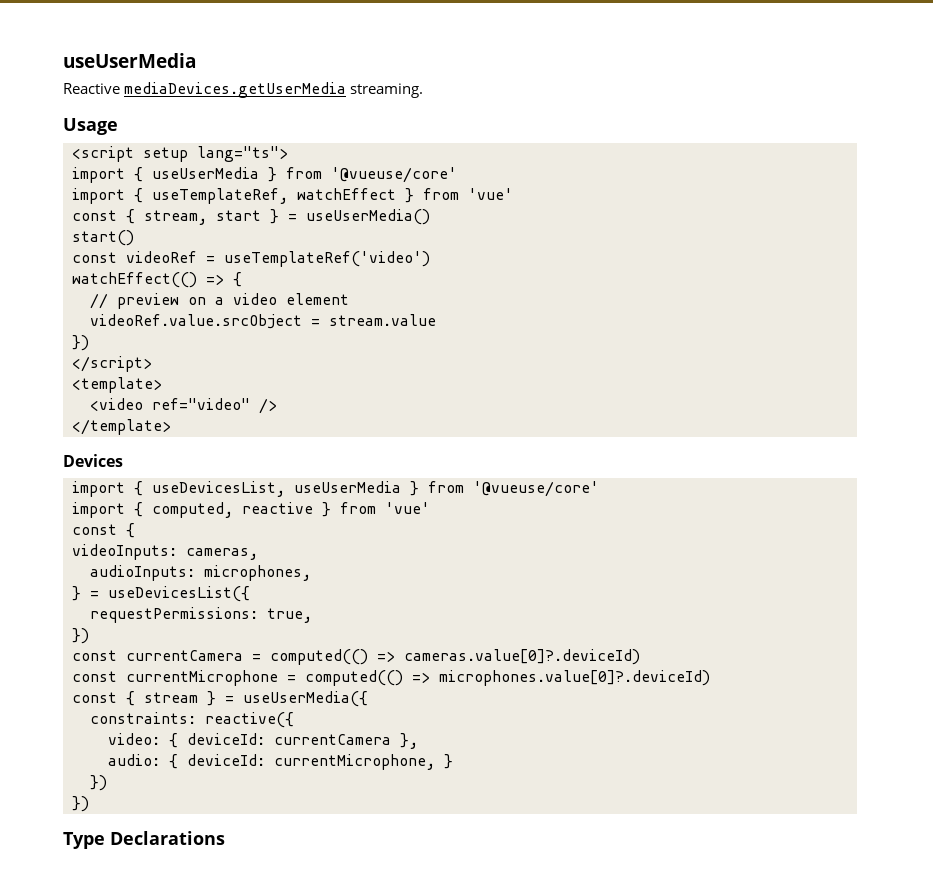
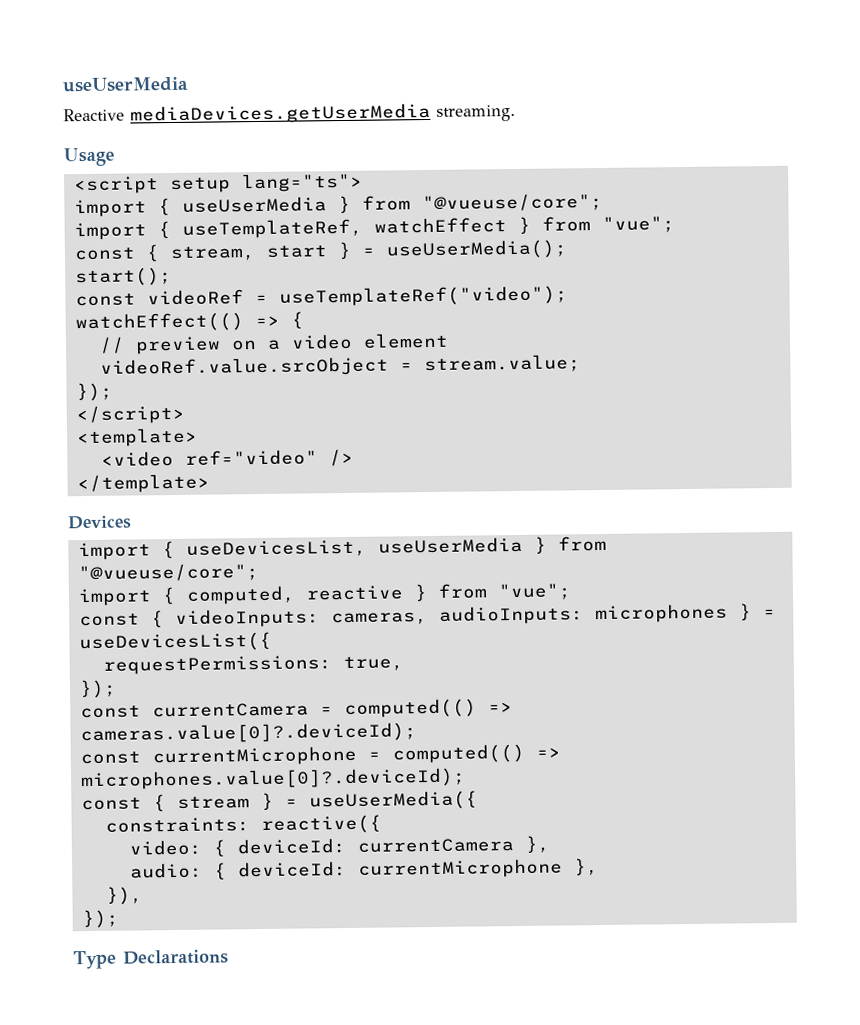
- import { useUserMedia } from '@vueuse/core'
+ import { useUserMedia } from "@vueuse/core";
- import { useTemplateRef, watchEffect } from 'vue'
+ import { useTemplateRef, watchEffect } from "vue";
- const { stream, start } = useUserMedia()
- start()
+ const { stream, start } = useUserMedia();
+ start();
- const videoRef = useTemplateRef('video')
+ const videoRef = useTemplateRef("video");
- videoRef.value.srcObject = stream.value
- })
+ videoRef.value.srcObject = stream.value;
+ });
- import { useDevicesList, useUserMedia } from '@vueuse/core'
+ import { useDevicesList, useUserMedia } from "@vueuse/core";
- import { computed, reactive } from 'vue'
- const {
- videoInputs: cameras,
- audioInputs: microphones,
- } = useDevicesList({
+ import { computed, reactive } from "vue";
+ const { videoInputs: cameras, audioInputs: microphones } = useDevicesList({
  requestPermissions: true,
- })
+ });
- const currentCamera = computed(() => cameras.value[0]?.deviceId)
+ const currentCamera = computed(() => cameras.value[0]?.deviceId);
- const currentMicrophone = computed(() => microphones.value[0]?.deviceId)
+ const currentMicrophone = computed(() => microphones.value[0]?.deviceId);
- audio: { deviceId: currentMicrophone, }
- })
- })
+ audio: { deviceId: currentMicrophone },
+ }),
+ });

